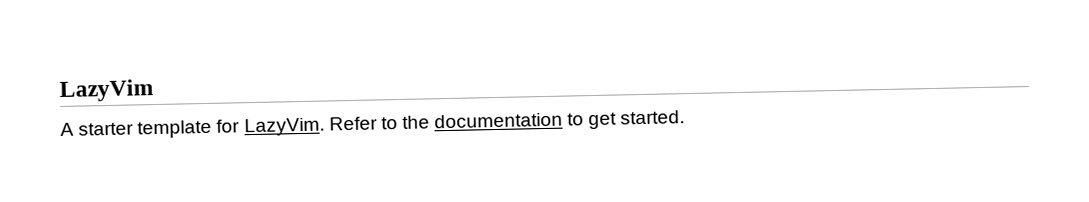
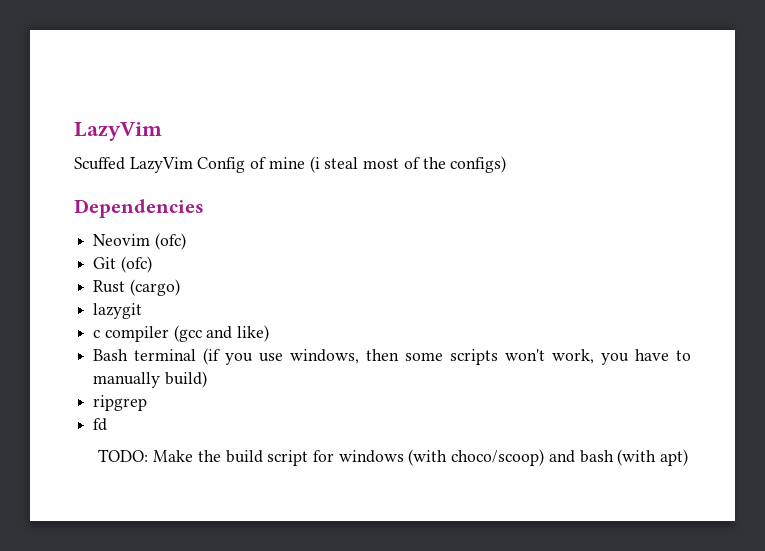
- A starter template for LazyVim. Refer to the documentation to get started.
+ Scuffed LazyVim Config of mine (i steal most of the configs)
+ Dependencies
+ Neovim (ofc)
+ Git (ofc)
+ Rust (cargo)
+ lazygit
+ c compiler (gcc and like)
+ Bash terminal (if you use windows, then some scripts won't work, you have to manually build)
+ ripgrep
+ fd
+ TODO: Make the build script for windows (with choco/scoop) and bash (with apt)

